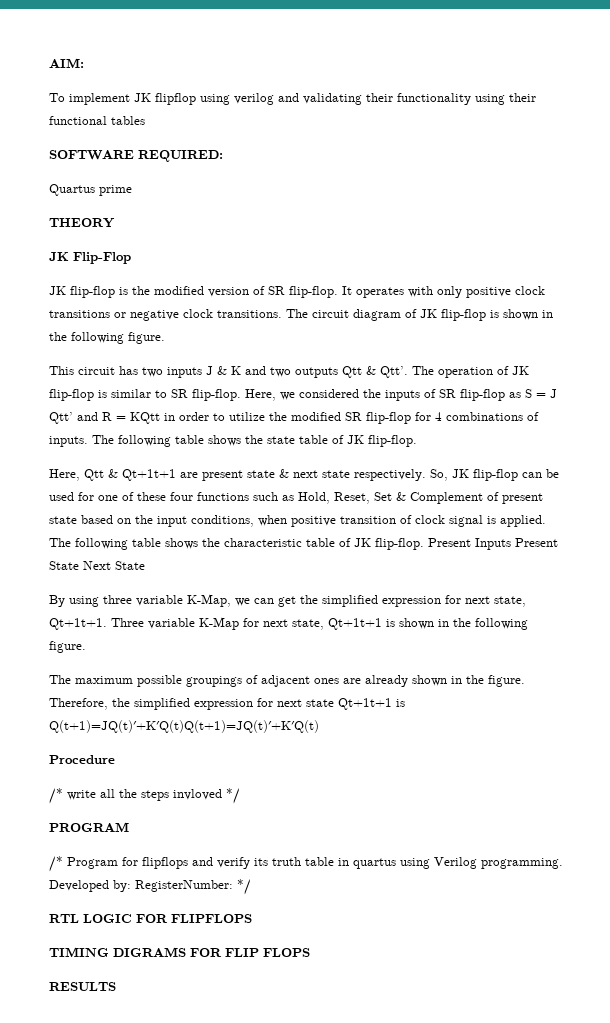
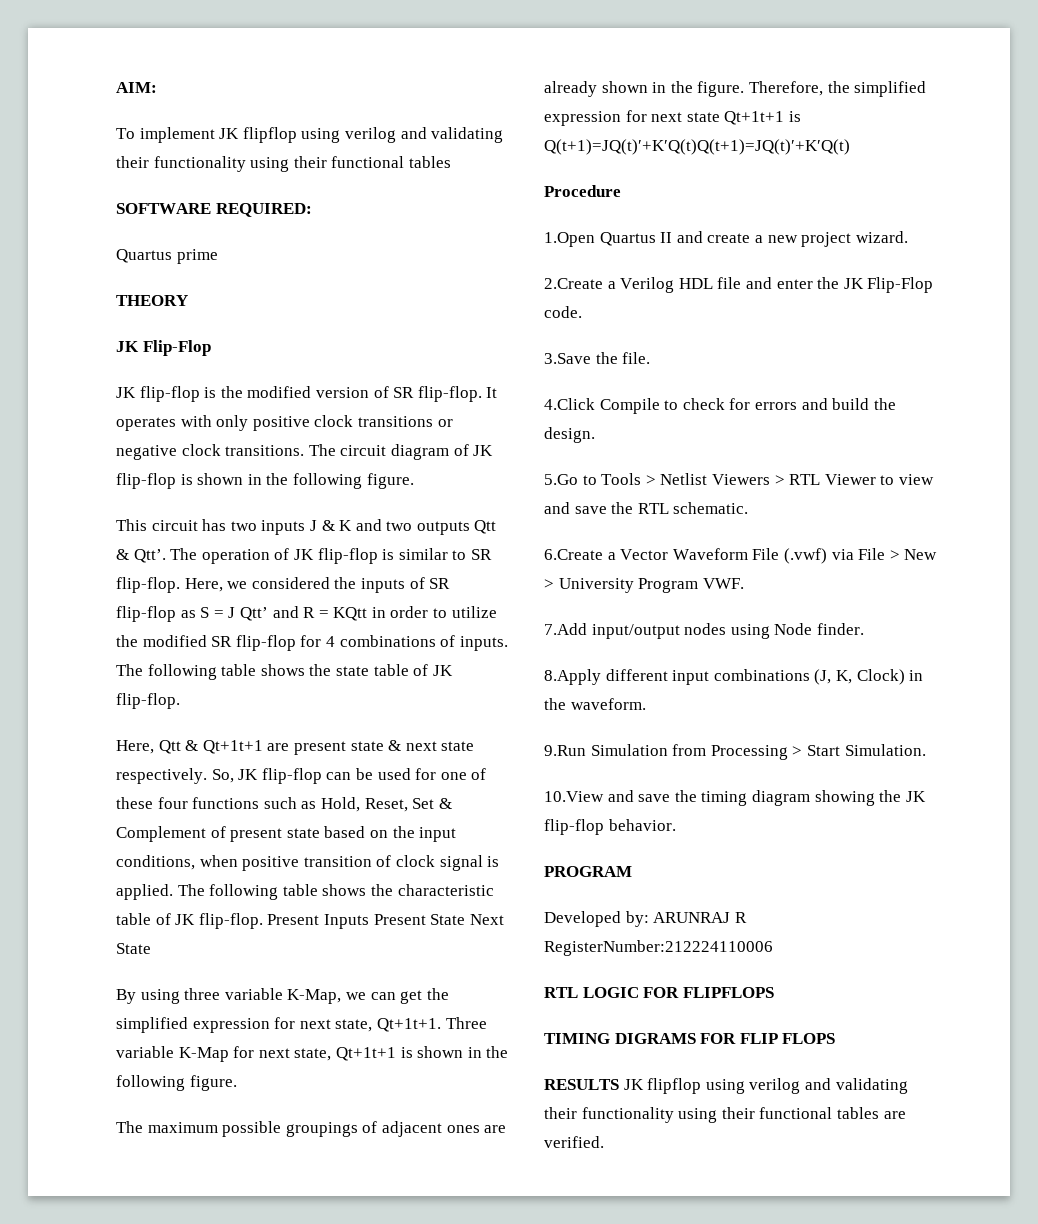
- /* write all the steps invloved */
+ 1.Open Quartus II and create a new project wizard.
+ 2.Create a Verilog HDL file and enter the JK Flip-Flop code.
+ 3.Save the file.
+ 4.Click Compile to check for errors and build the design.
+ 5.Go to Tools > Netlist Viewers > RTL Viewer to view and save the RTL schematic.
+ 6.Create a Vector Waveform File (.vwf) via File > New > University Program VWF.
+ 7.Add input/output nodes using Node finder.
+ 8.Apply different input combinations (J, K, Clock) in the waveform.
+ 9.Run Simulation from Processing > Start Simulation.
+ 10.View and save the timing diagram showing the JK flip-flop behavior.
  PROGRAM
- /* Program for flipflops and verify its truth table in quartus using Verilog programming. Developed by: RegisterNumber: */
+ Developed by: ARUNRAJ R RegisterNumber:212224110006
- RESULTS
+ RESULTS JK flipflop using verilog and validating their functionality using their functional tables are verified.

